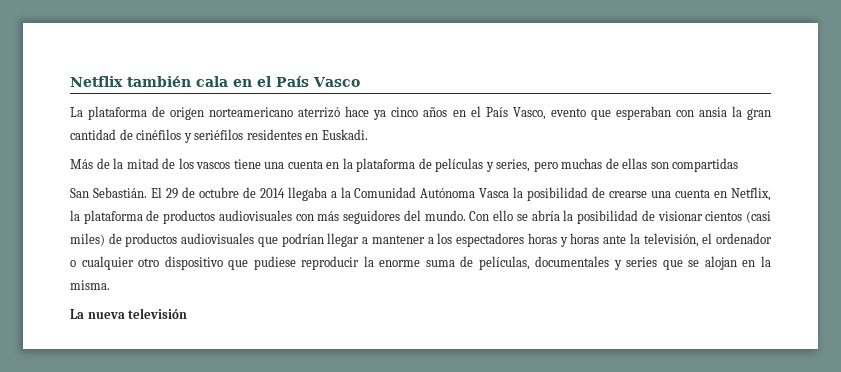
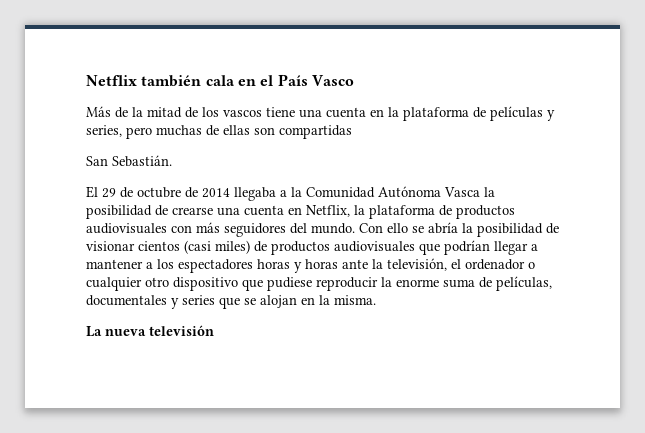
- La plataforma de origen norteamericano aterrizó hace ya cinco años en el País Vasco, evento que esperaban con ansia la gran cantidad de cinéfilos y seriéfilos residentes en Euskadi.
- San Sebastián. El 29 de octubre de 2014 llegaba a la Comunidad Autónoma Vasca la posibilidad de crearse una cuenta en Netflix, la plataforma de productos audiovisuales con más seguidores del mundo.
+ San Sebastián.
+ El 29 de octubre de 2014 llegaba a la Comunidad Autónoma Vasca la posibilidad de crearse una cuenta en Netflix, la plataforma de productos audiovisuales con más seguidores del mundo.

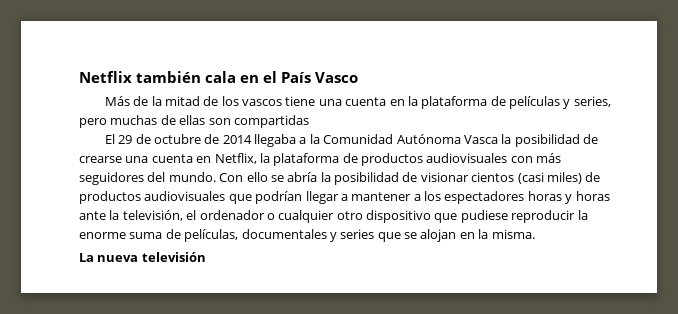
- San Sebastián.

